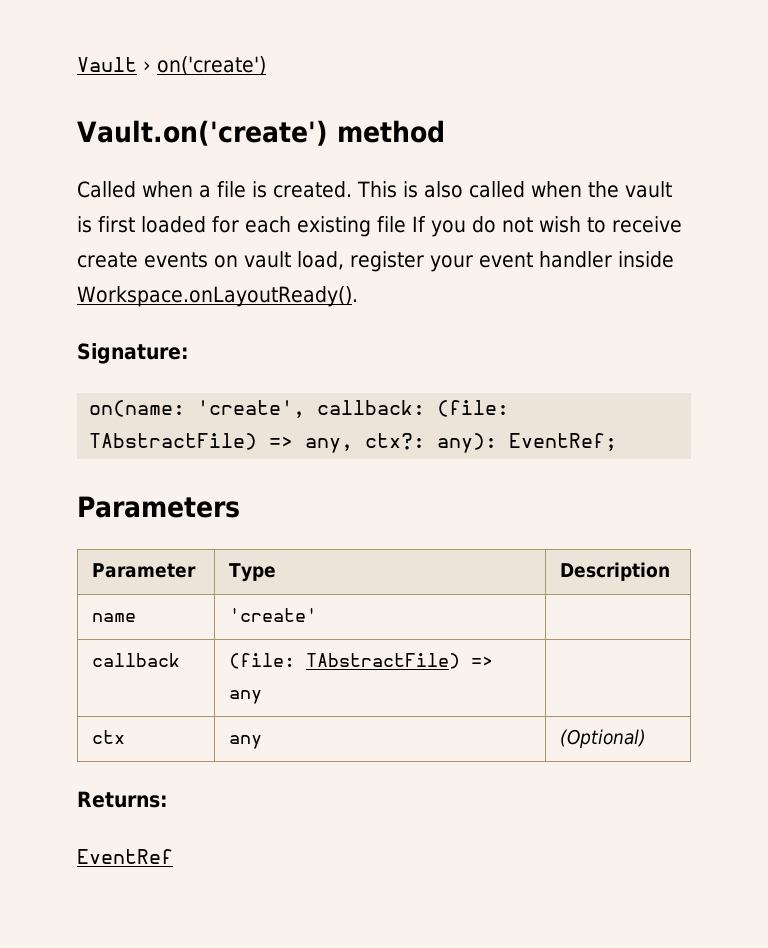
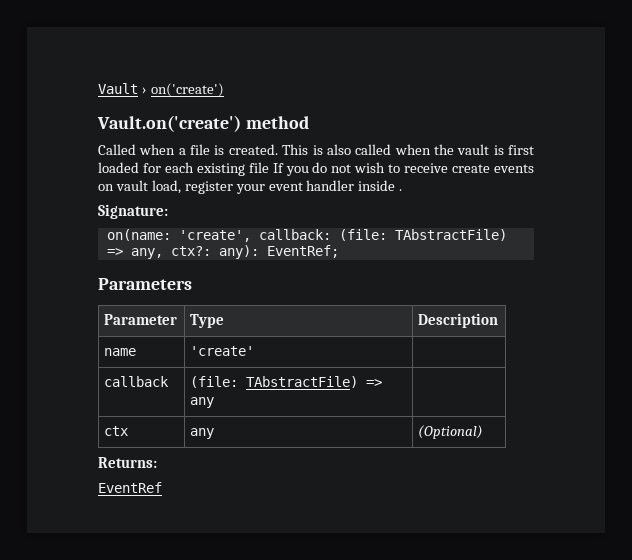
- This is also called when the vault is first loaded for each existing file If you do not wish to receive create events on vault load, register your event handler inside Workspace.onLayoutReady().
+ This is also called when the vault is first loaded for each existing file If you do not wish to receive create events on vault load, register your event handler inside .

